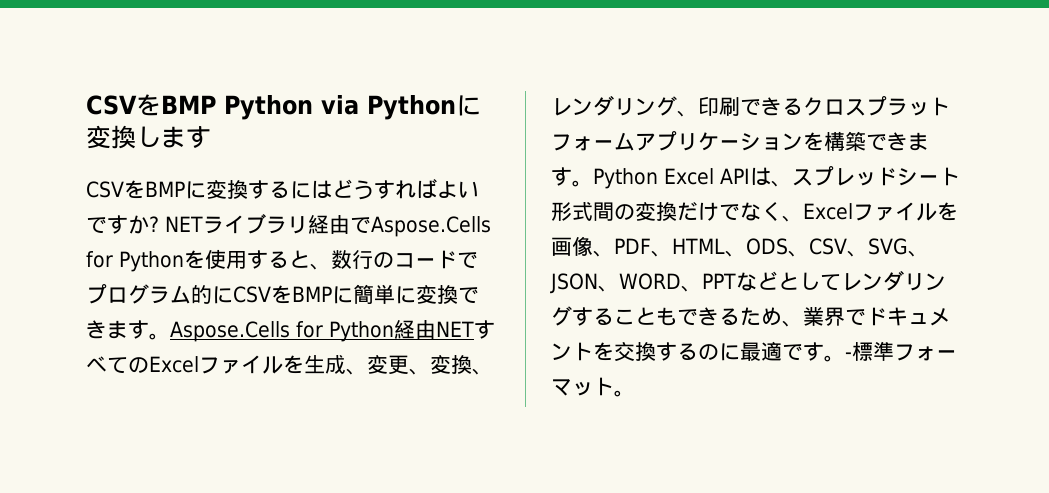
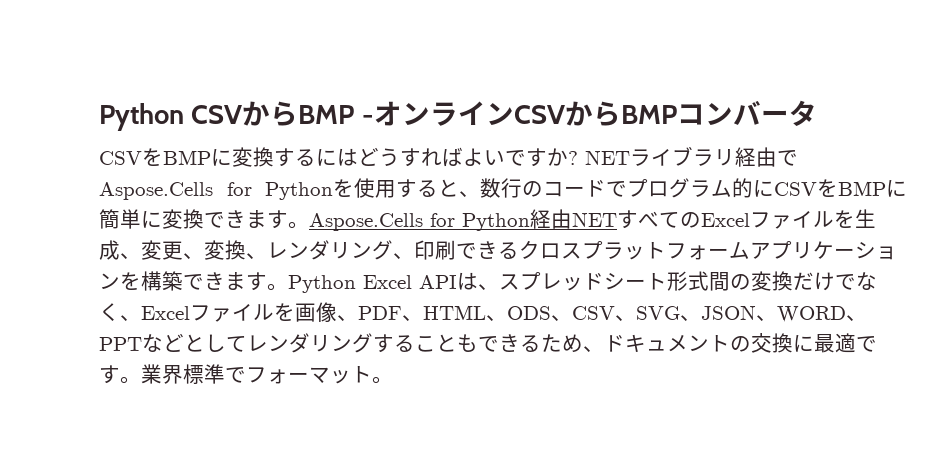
- CSVをBMP Python via Pythonに変換します
+ Python CSVからBMP -オンラインCSVからBMPコンバータ
- Python Excel APIは、スプレッドシート形式間の変換だけでなく、Excelファイルを画像、PDF、HTML、ODS、CSV、SVG、JSON、WORD、PPTなどとしてレンダリングすることもできるため、業界でドキュメントを交換するのに最適です。
+ Python Excel APIは、スプレッドシート形式間の変換だけでなく、Excelファイルを画像、PDF、HTML、ODS、CSV、SVG、JSON、WORD、PPTなどとしてレンダリングすることもできるため、ドキュメントの交換に最適です。
- -標準フォーマット。
+ 業界標準でフォーマット。

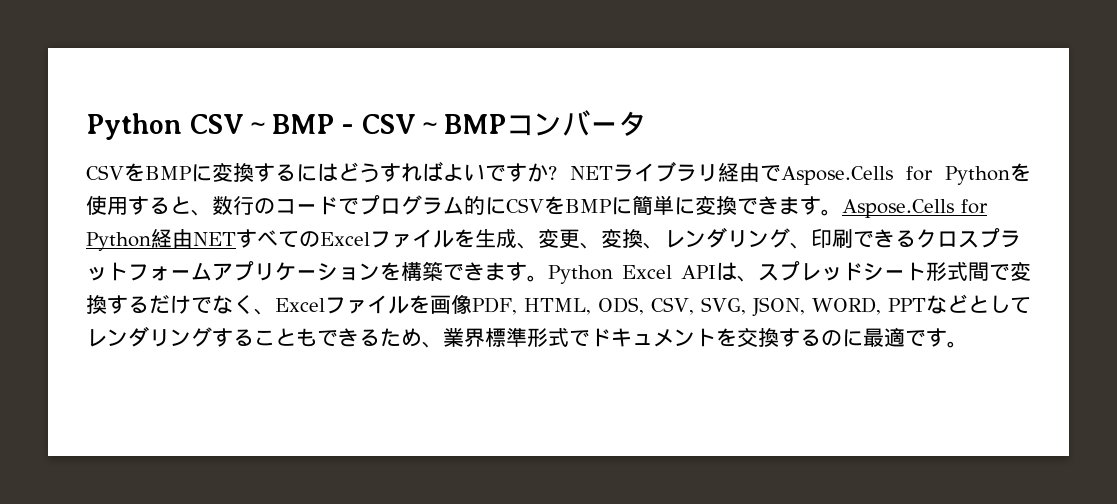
- Python CSVからBMP -オンラインCSVからBMPコンバータ
+ Python CSV～BMP - CSV～BMPコンバータ
- Python Excel APIは、スプレッドシート形式間の変換だけでなく、Excelファイルを画像、PDF、HTML、ODS、CSV、SVG、JSON、WORD、PPTなどとしてレンダリングすることもできるため、ドキュメントの交換に最適です。業界標準でフォーマット。
+ Python Excel APIは、スプレッドシート形式間で変換するだけでなく、Excelファイルを画像PDF, HTML, ODS, CSV, SVG, JSON, WORD, PPTなどとしてレンダリングすることもできるため、業界標準形式でドキュメントを交換するのに最適です。

